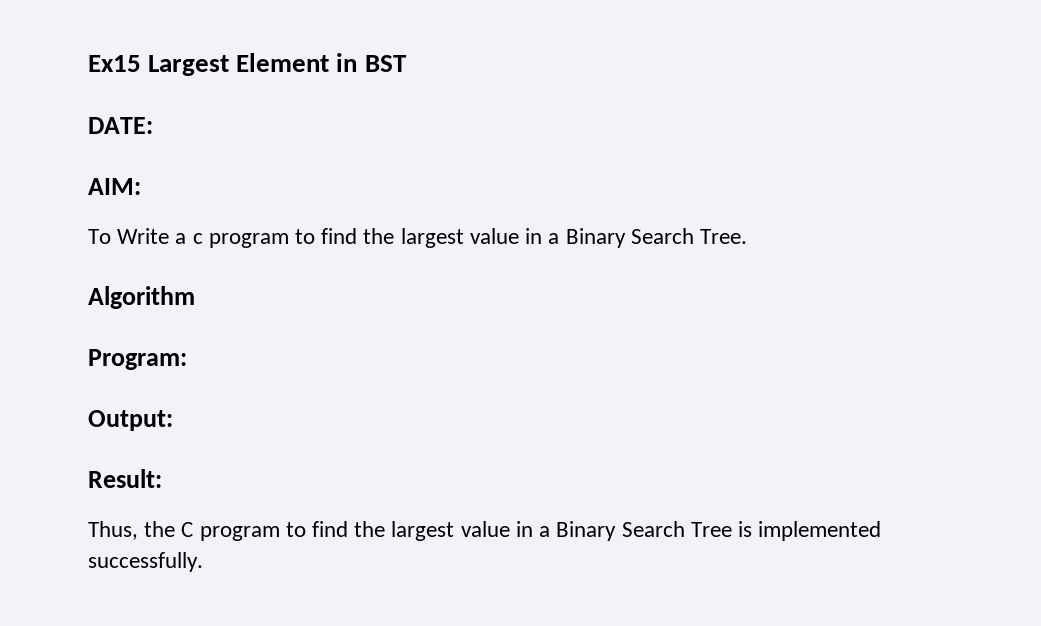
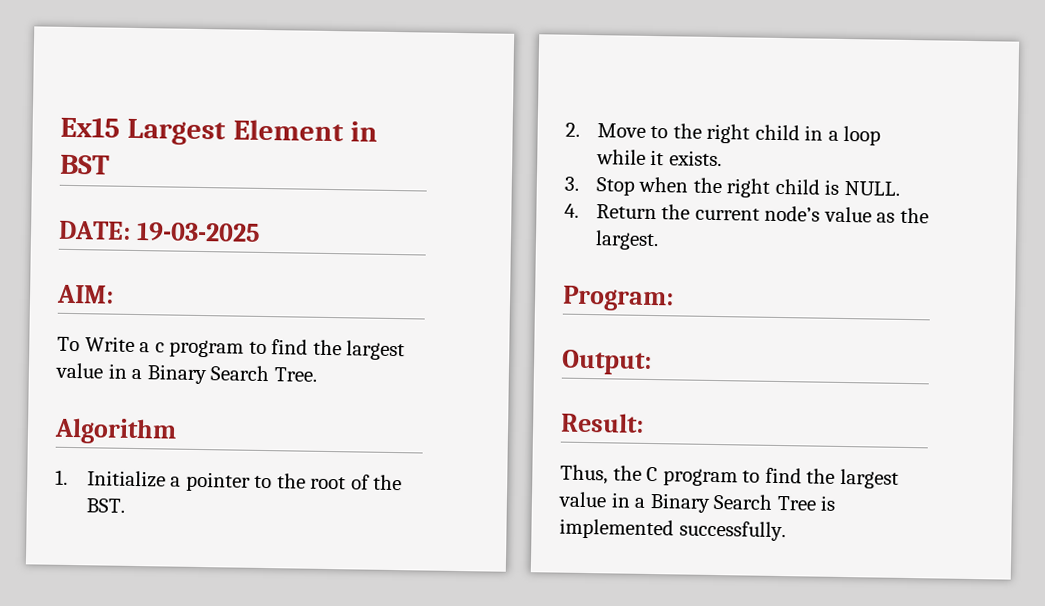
- DATE:
+ DATE: 19-03-2025
+ 1. Initialize a pointer to the root of the BST.
+ 2. Move to the right child in a loop while it exists.
+ 3. Stop when the right child is NULL.
+ 4. Return the current node’s value as the largest.

